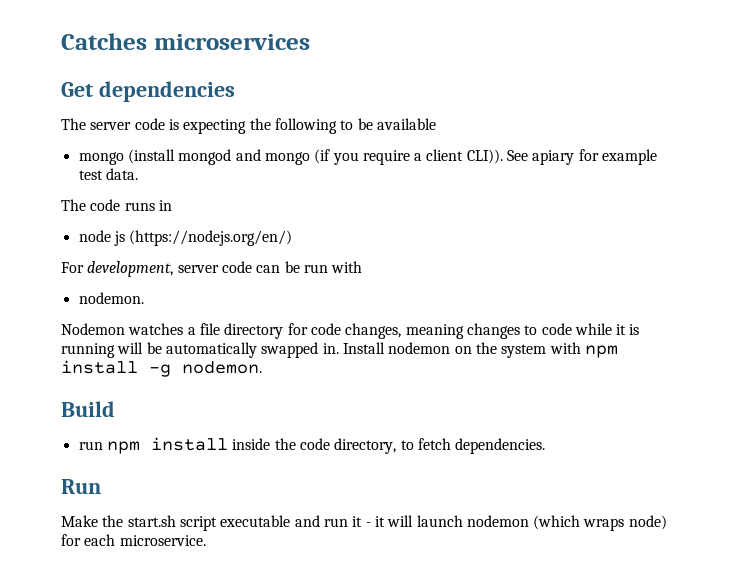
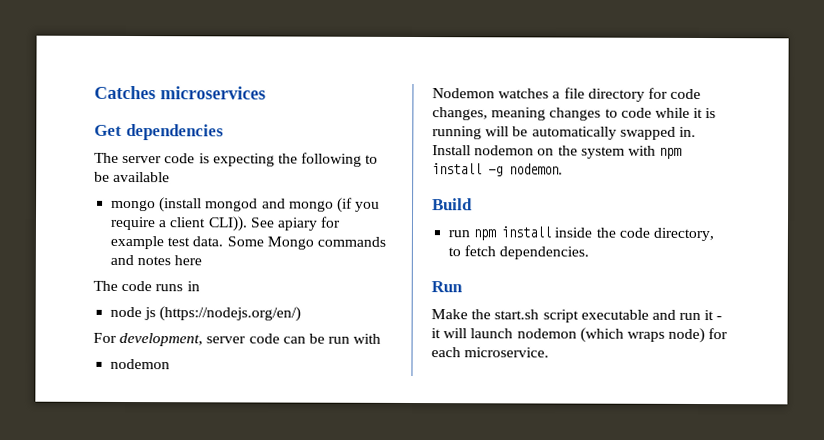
+ Some Mongo commands and notes here
  For development, server code can be run with
- nodemon.
+ nodemon

